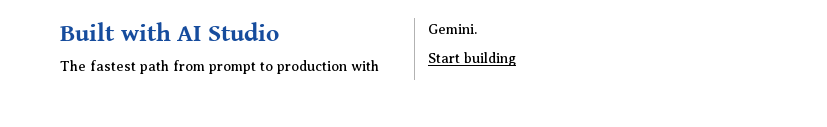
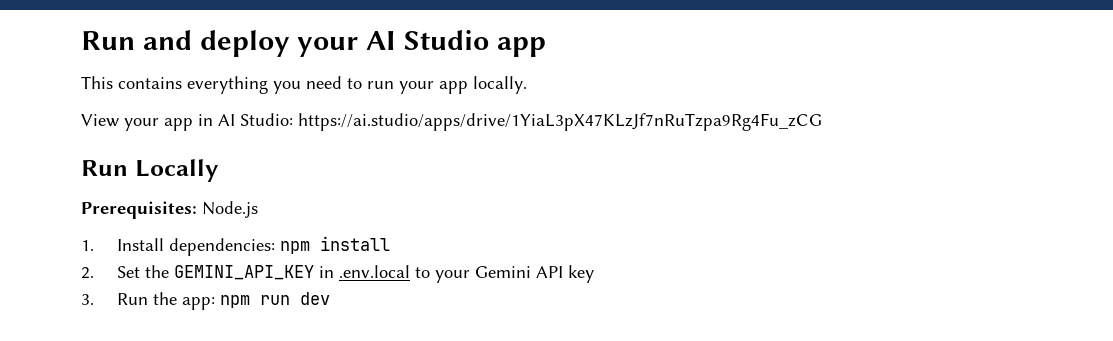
- Built with AI Studio
- The fastest path from prompt to production with Gemini.
- Start building
+ Run and deploy your AI Studio app
+ This contains everything you need to run your app locally.
+ View your app in AI Studio: https://ai.studio/apps/drive/1YiaL3pX47KLzJf7nRuTzpa9Rg4Fu_zCG
+ Run Locally
+ Prerequisites: Node.js
+ 1. Install dependencies: npm install
+ 2. Set the GEMINI_API_KEY in .env.local to your Gemini API key
+ 3. Run the app: npm run dev

